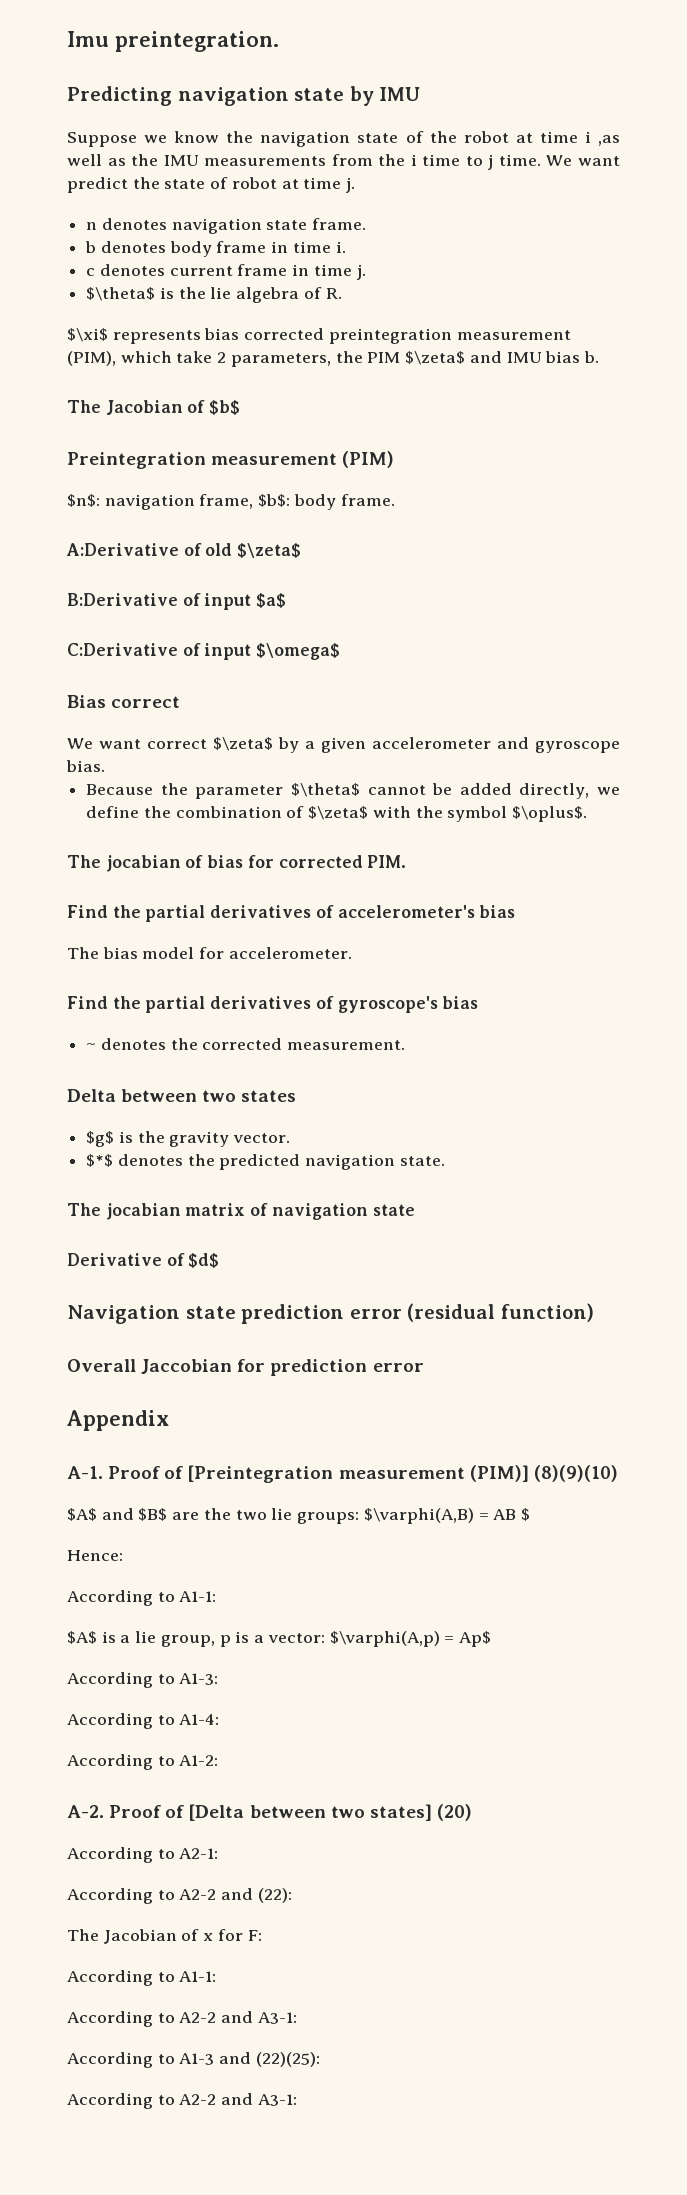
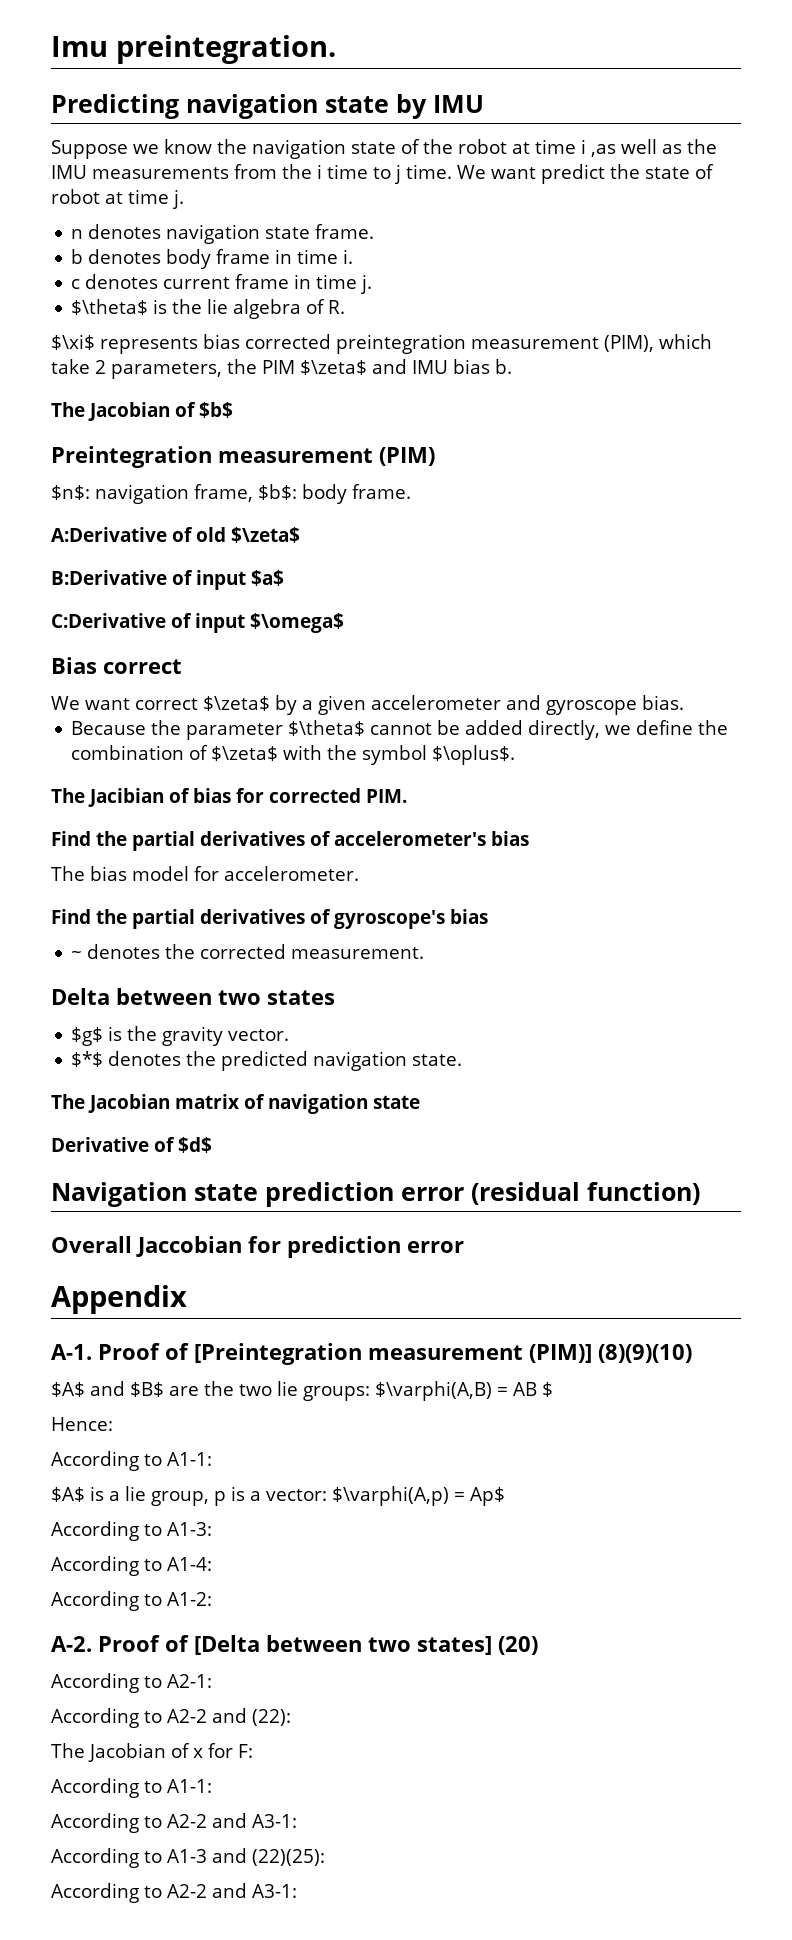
- The jocabian of bias for corrected PIM.
+ The Jacibian of bias for corrected PIM.
- The jocabian matrix of navigation state
+ The Jacobian matrix of navigation state

